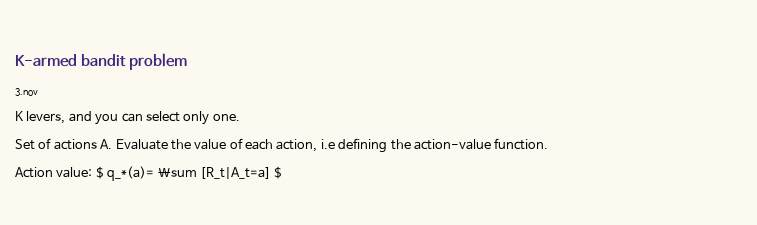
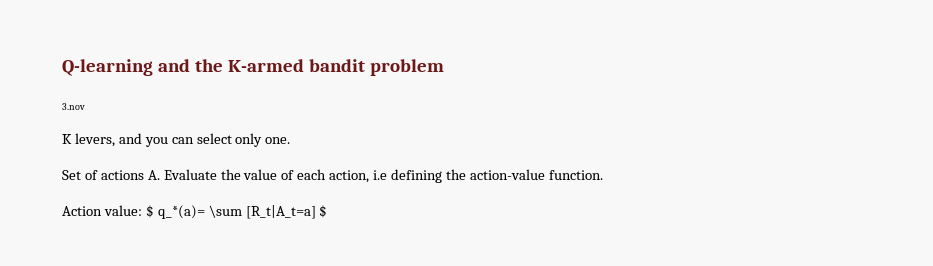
- K-armed bandit problem
+ Q-learning and the K-armed bandit problem

